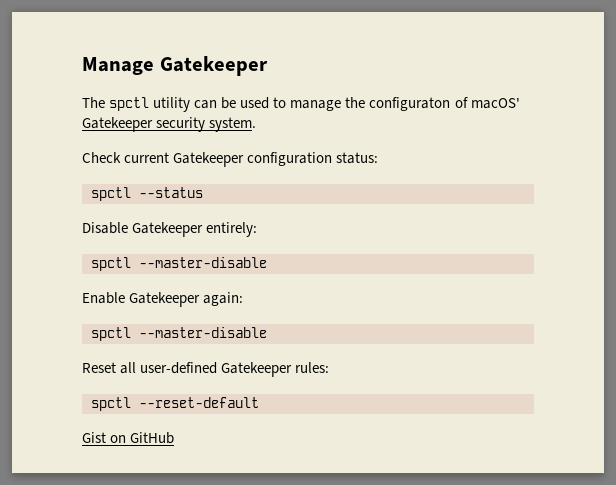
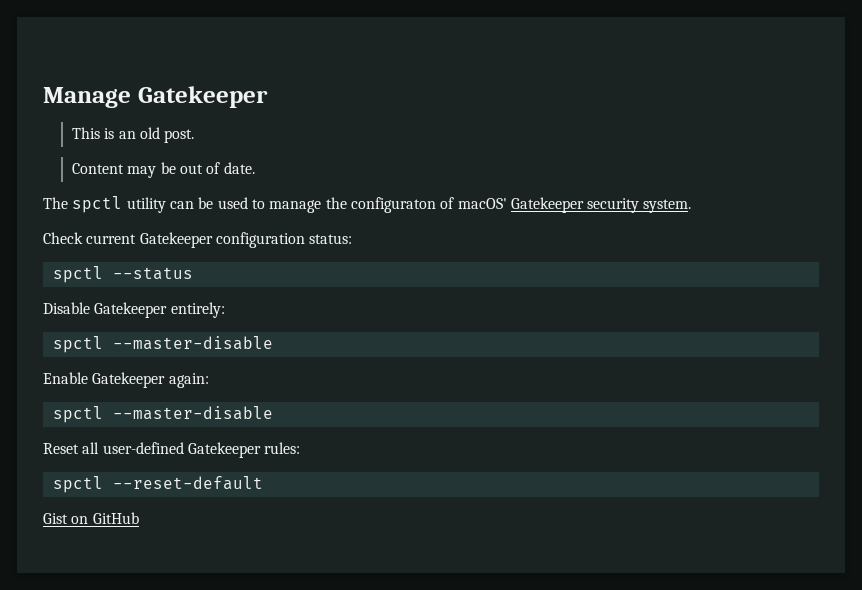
+ This is an old post.
+ Content may be out of date.

